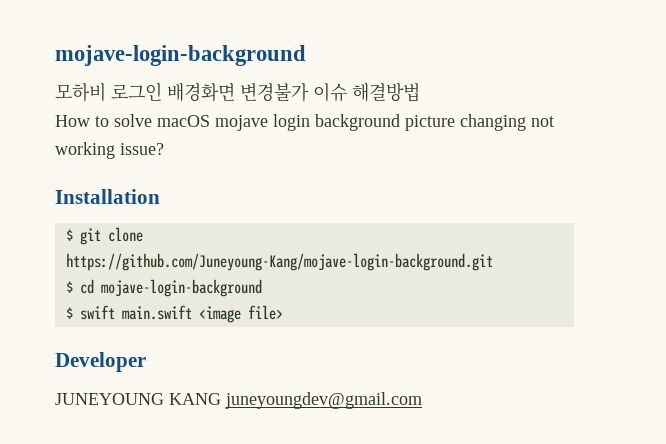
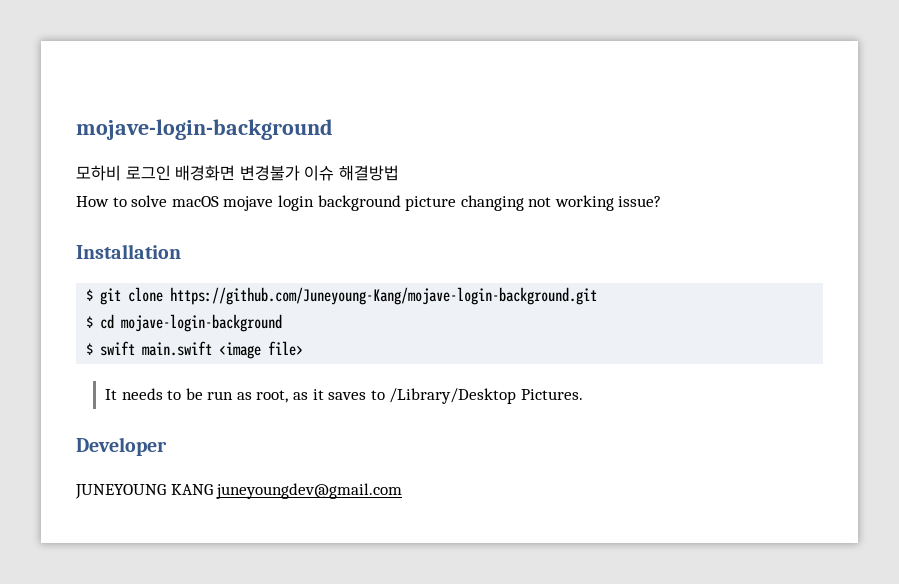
+ It needs to be run as root, as it saves to /Library/Desktop Pictures.

